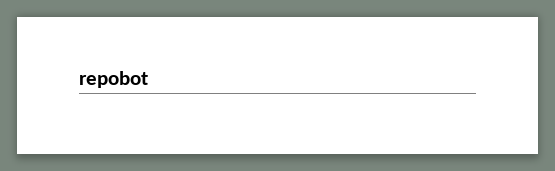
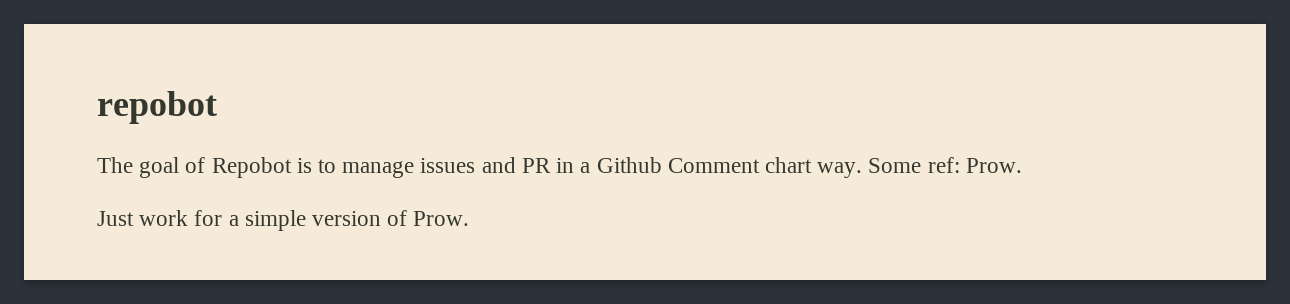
+ The goal of Repobot is to manage issues and PR in a Github Comment chart way. Some ref: Prow.
+ Just work for a simple version of Prow.

